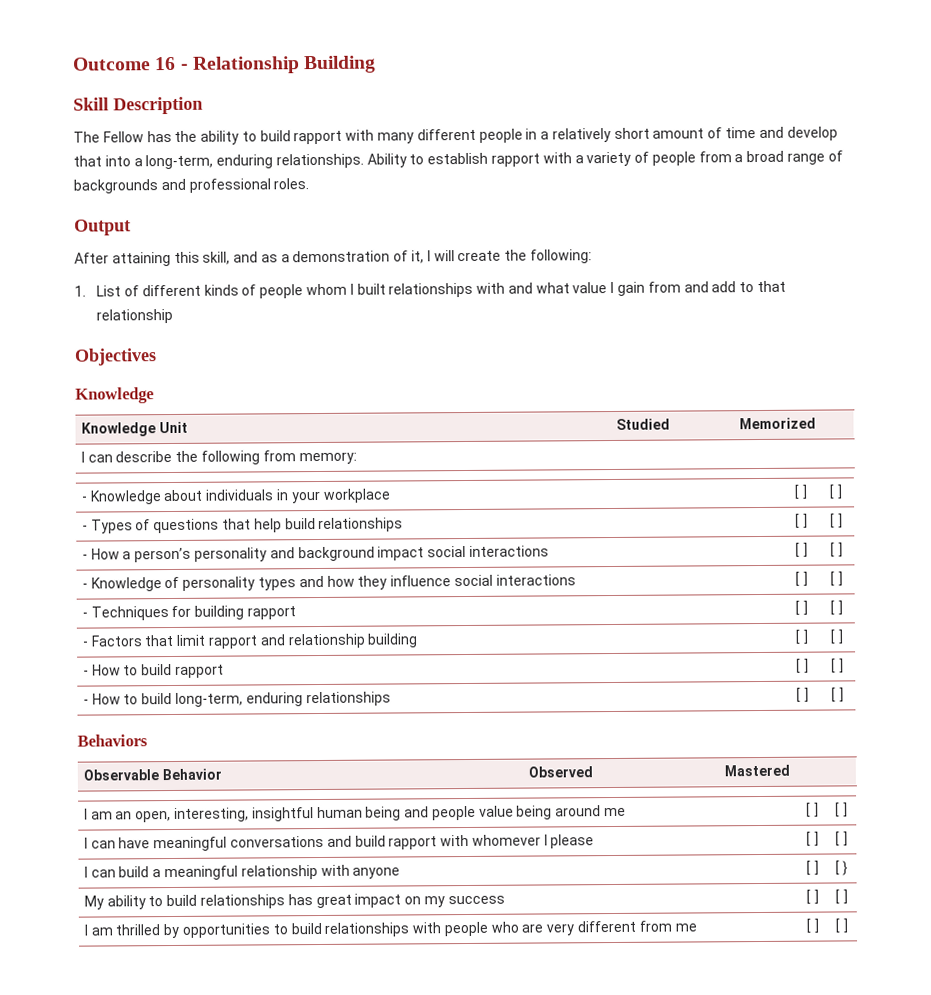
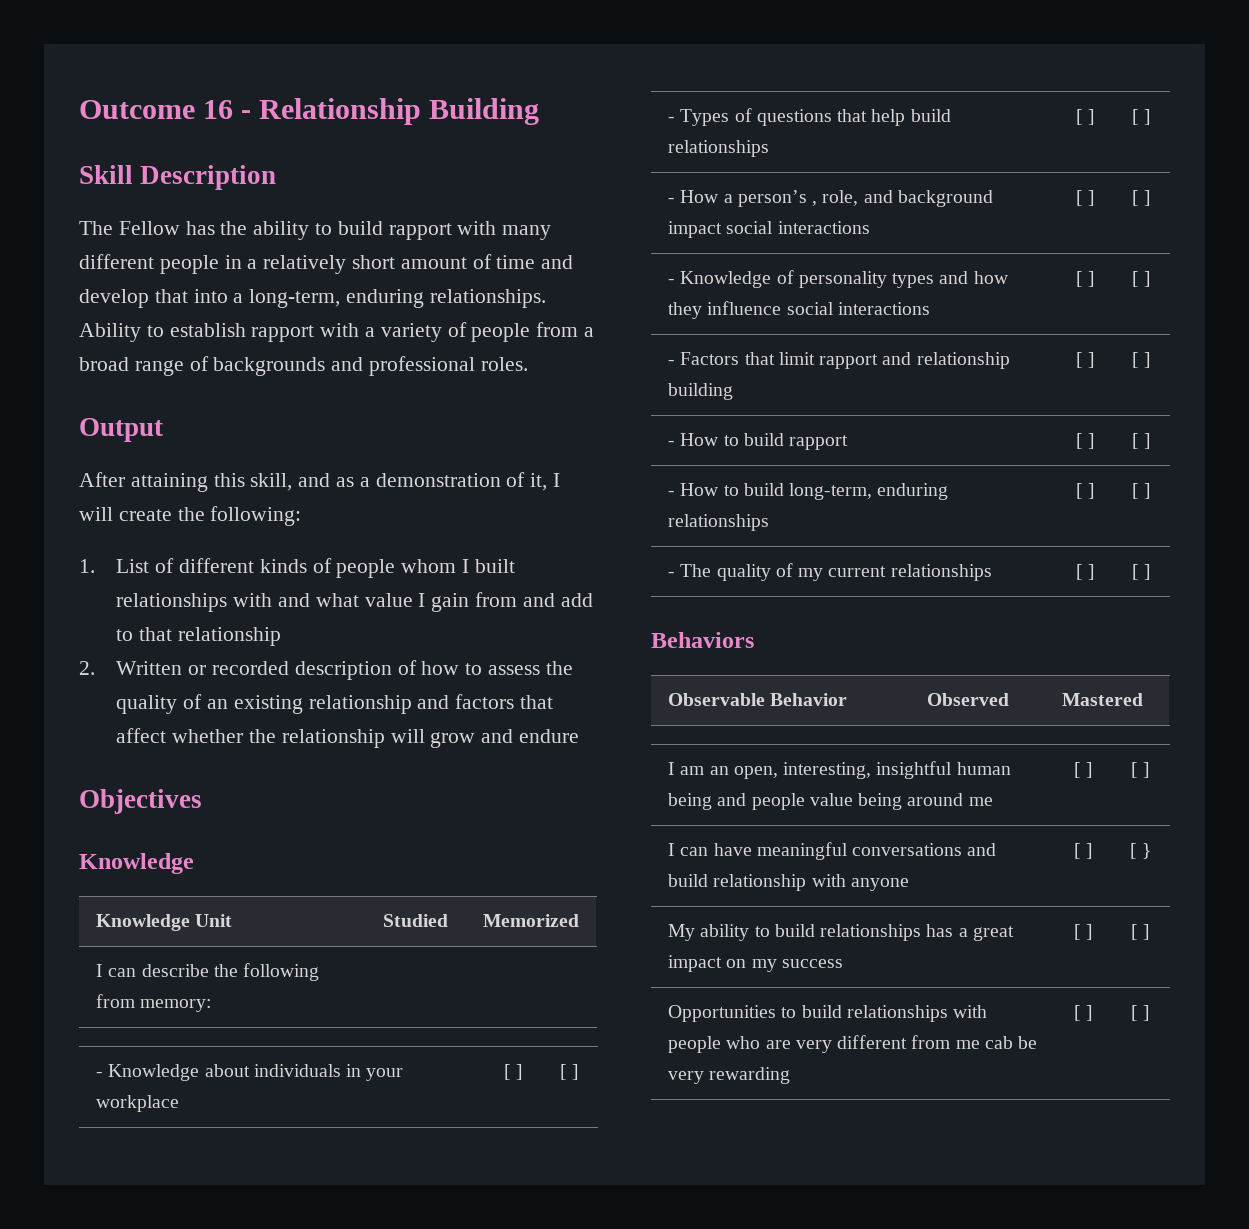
+ 2. Written or recorded description of how to assess the quality of an existing relationship and factors that affect whether the relationship will grow and endure
- - How a person’s personality and background impact social interactions | [ ] | [ ]
+ - How a person’s , role, and background impact social interactions | [ ] | [ ]
- - Techniques for building rapport | [ ] | [ ]
+ - The quality of my current relationships | [ ] | [ ]
- I can have meaningful conversations and build rapport with whomever I please | [ ] | [ ]
- I can build a meaningful relationship with anyone | [ ] | [ }
+ I can have meaningful conversations and build relationship with anyone | [ ] | [ }
- My ability to build relationships has great impact on my success | [ ] | [ ]
+ My ability to build relationships has a great impact on my success | [ ] | [ ]
- I am thrilled by opportunities to build relationships with people who are very different from me | [ ] | [ ]
+ Opportunities to build relationships with people who are very different from me cab be very rewarding | [ ] | [ ]

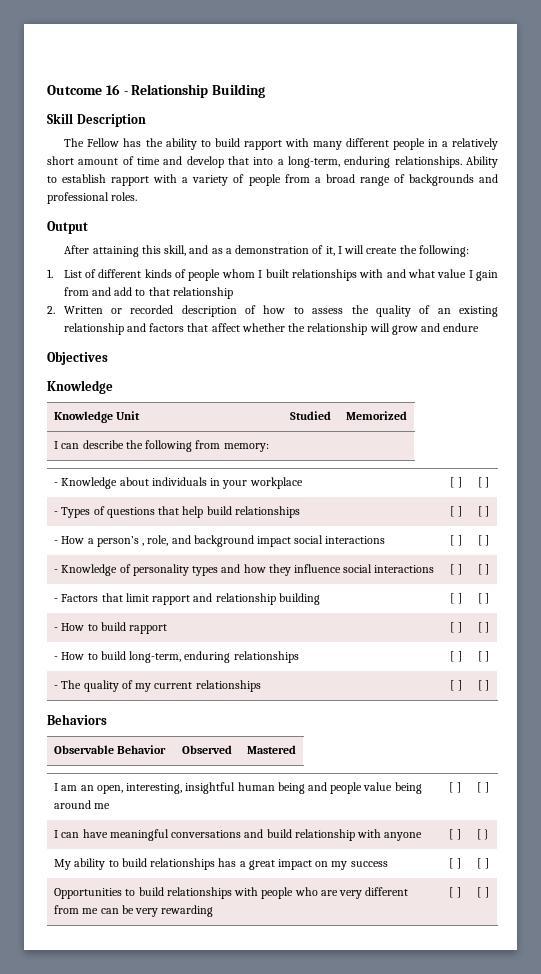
- Opportunities to build relationships with people who are very different from me cab be very rewarding | [ ] | [ ]
+ Opportunities to build relationships with people who are very different from me can be very rewarding | [ ] | [ ]

